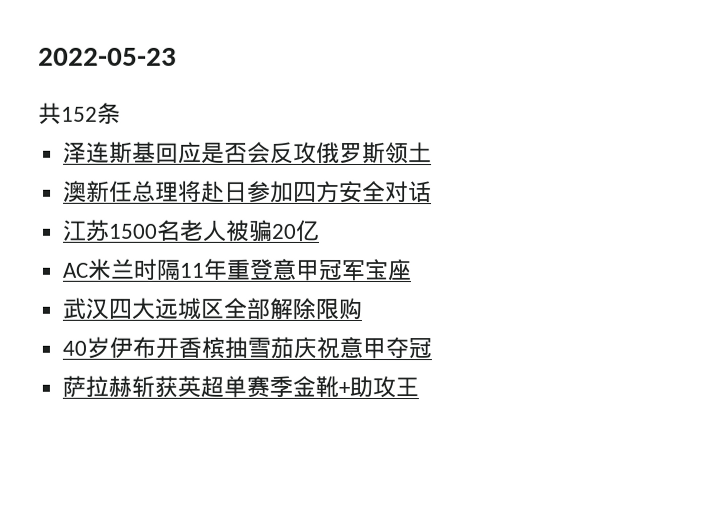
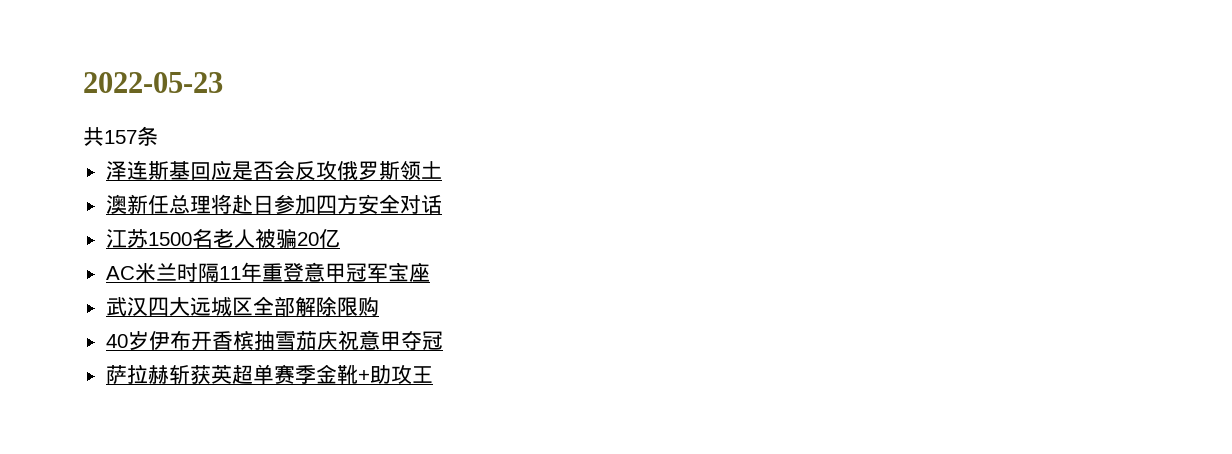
- 共152条
+ 共157条

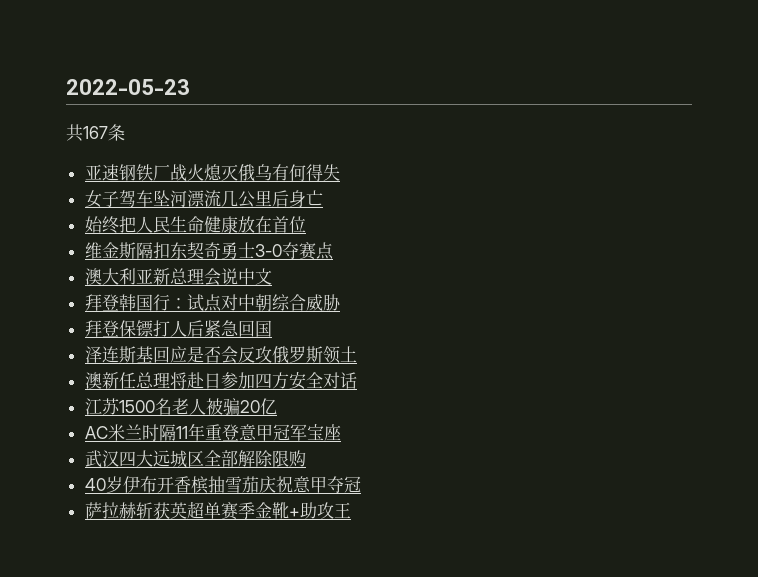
- 共157条
+ 共167条
+ 亚速钢铁厂战火熄灭俄乌有何得失
+ 女子驾车坠河漂流几公里后身亡
+ 始终把人民生命健康放在首位
+ 维金斯隔扣东契奇勇士3-0夺赛点
+ 澳大利亚新总理会说中文
+ 拜登韩国行：试点对中朝综合威胁
+ 拜登保镖打人后紧急回国

